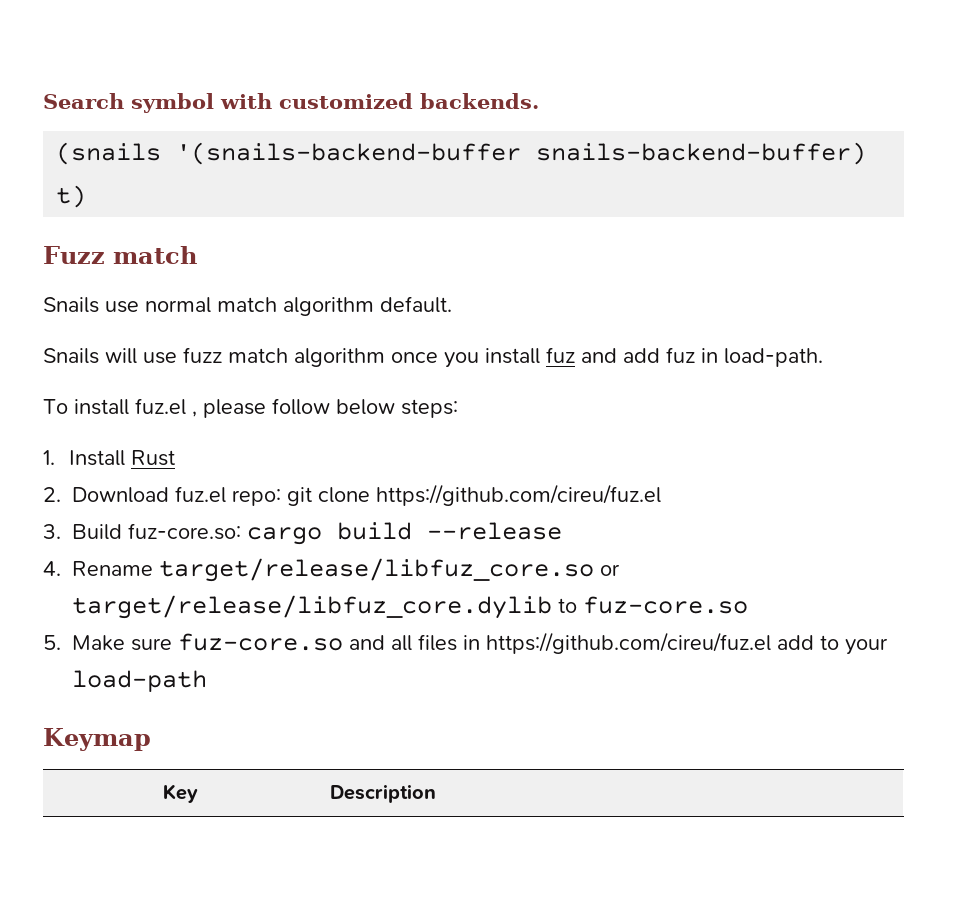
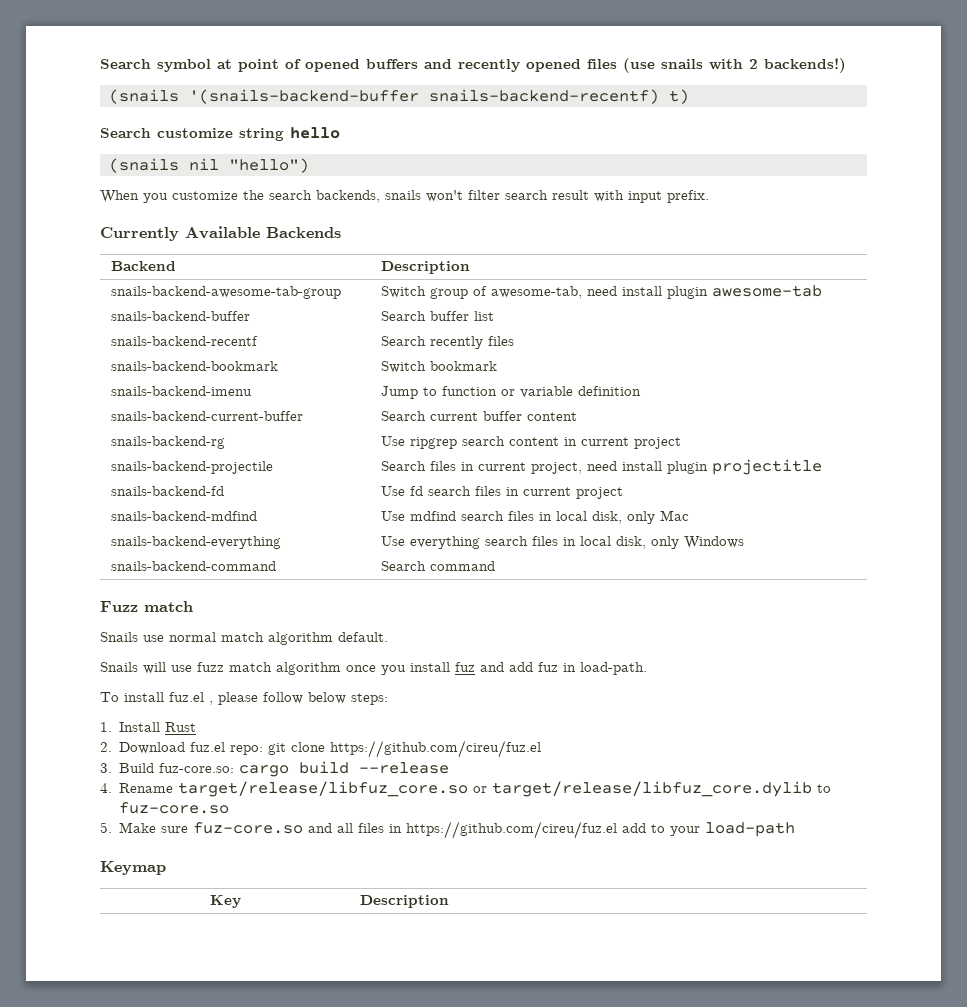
- Search symbol with customized backends.
+ Search symbol at point of opened buffers and recently opened files (use snails with 2 backends!)
- (snails '(snails-backend-buffer snails-backend-buffer) t)
+ (snails '(snails-backend-buffer snails-backend-recentf) t)
+ Search customize string hello
+ (snails nil "hello")
+ When you customize the search backends, snails won't filter search result with input prefix.
+ Currently Available Backends
+ Backend | Description
+ snails-backend-awesome-tab-group | Switch group of awesome-tab, need install plugin awesome-tab
+ snails-backend-buffer | Search buffer list
+ snails-backend-recentf | Search recently files
+ snails-backend-bookmark | Switch bookmark
+ snails-backend-imenu | Jump to function or variable definition
+ snails-backend-current-buffer | Search current buffer content
+ snails-backend-rg | Use ripgrep search content in current project
+ snails-backend-projectile | Search files in current project, need install plugin projectitle
+ snails-backend-fd | Use fd search files in current project
+ snails-backend-mdfind | Use mdfind search files in local disk, only Mac
+ snails-backend-everything | Use everything search files in local disk, only Windows
+ snails-backend-command | Search command

